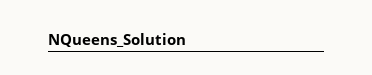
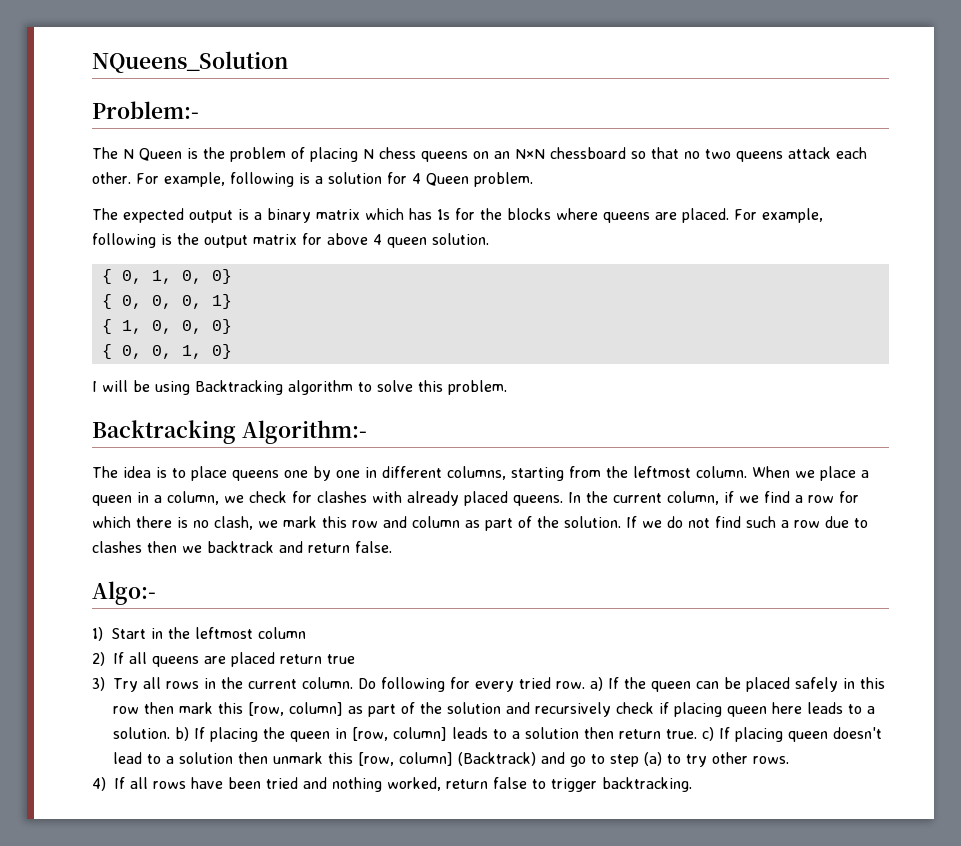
+ Problem:-
+ The N Queen is the problem of placing N chess queens on an N×N chessboard so that no two queens attack each other. For example, following is a solution for 4 Queen problem.
+ The expected output is a binary matrix which has 1s for the blocks where queens are placed. For example, following is the output matrix for above 4 queen solution.
+ { 0, 1, 0, 0}
+ { 0, 0, 0, 1}
+ { 1, 0, 0, 0}
+ { 0, 0, 1, 0}
+ I will be using Backtracking algorithm to solve this problem.
+ Backtracking Algorithm:-
+ The idea is to place queens one by one in different columns, starting from the leftmost column. When we place a queen in a column, we check for clashes with already placed queens. In the current column, if we find a row for which there is no clash, we mark this row and column as part of the solution. If we do not find such a row due to clashes then we backtrack and return false.
+ Algo:-
+ 1) Start in the leftmost column
+ 2) If all queens are placed return true
+ 3) Try all rows in the current column. Do following for every tried row. a) If the queen can be placed safely in this row then mark this [row, column] as part of the solution and recursively check if placing queen here leads to a solution. b) If placing the queen in [row, column] leads to a solution then return true. c) If placing queen doesn't lead to a solution then unmark this [row, column] (Backtrack) and go to step (a) to try other rows.
+ 4) If all rows have been tried and nothing worked, return false to trigger backtracking.

